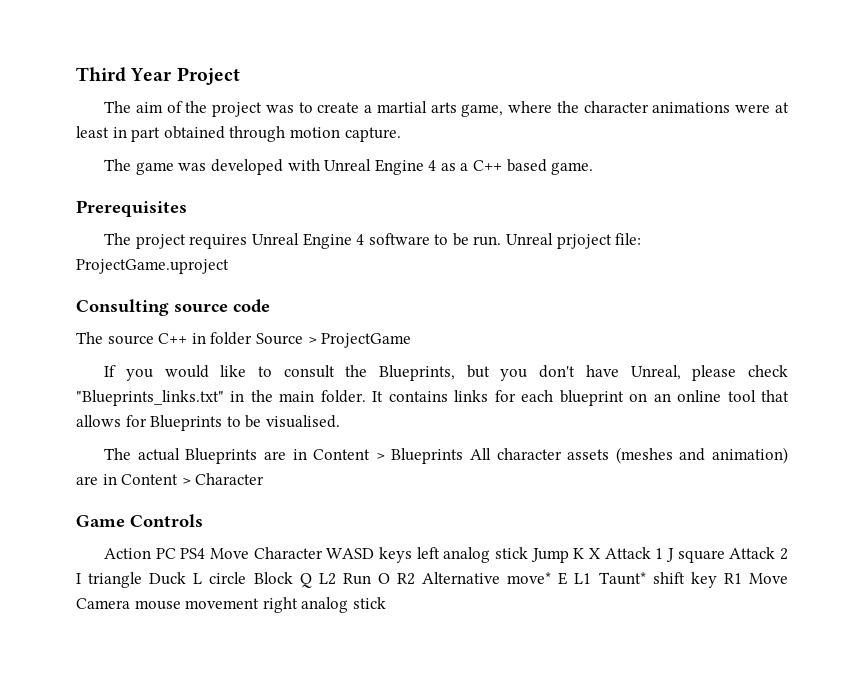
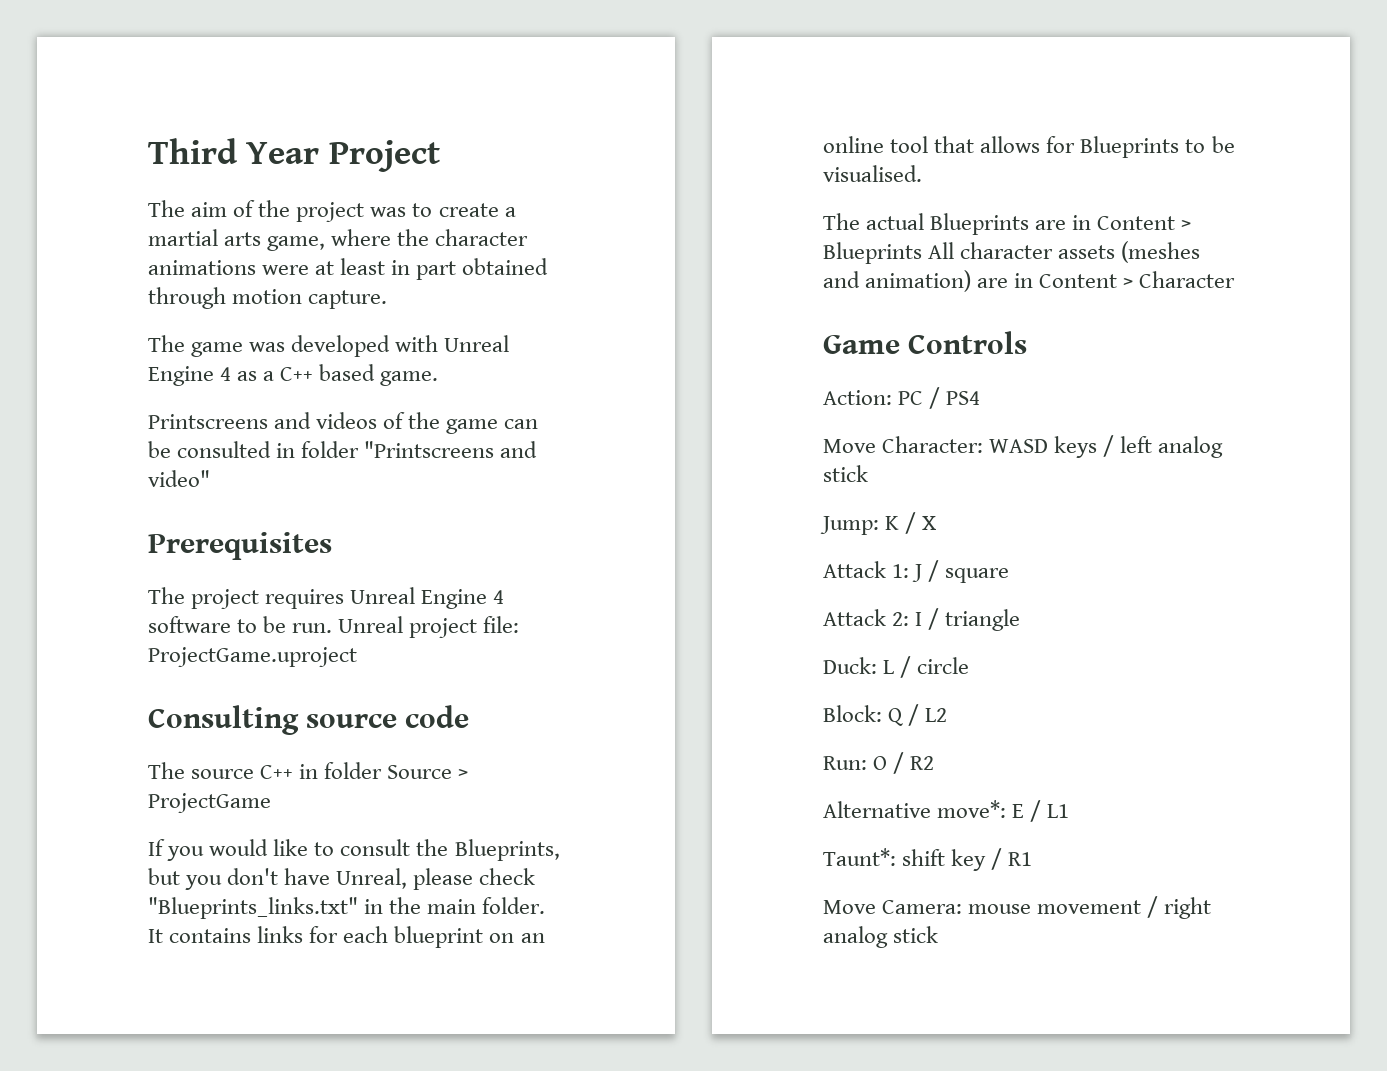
+ Printscreens and videos of the game can be consulted in folder "Printscreens and video"
- Unreal prjoject file: ProjectGame.uproject
+ Unreal project file: ProjectGame.uproject
- Action PC PS4 Move Character WASD keys left analog stick Jump K X Attack 1 J square Attack 2 I triangle Duck L circle Block Q L2 Run O R2 Alternative move* E L1 Taunt* shift key R1 Move Camera mouse movement right analog stick
+ Action: PC / PS4
+ Move Character: WASD keys / left analog stick
+ Jump: K / X
+ Attack 1: J / square
+ Attack 2: I / triangle
+ Duck: L / circle
+ Block: Q / L2
+ Run: O / R2
+ Alternative move*: E / L1
+ Taunt*: shift key / R1
+ Move Camera: mouse movement / right analog stick

